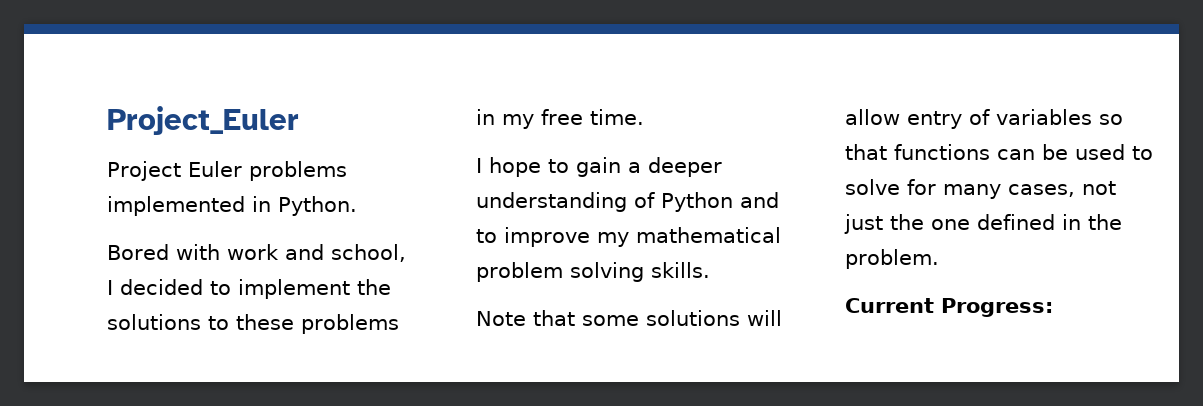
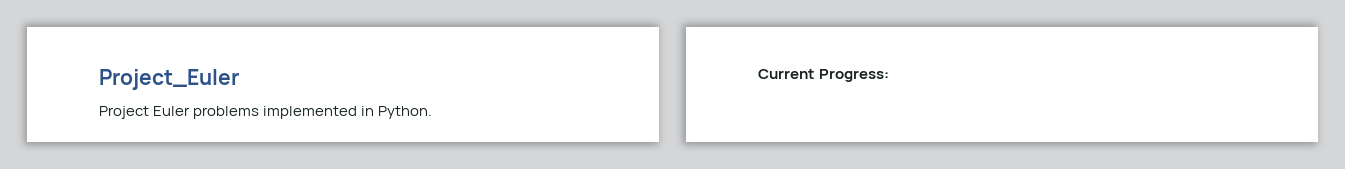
- Bored with work and school, I decided to implement the solutions to these problems in my free time.
- I hope to gain a deeper understanding of Python and to improve my mathematical problem solving skills.
- Note that some solutions will allow entry of variables so that functions can be used to solve for many cases, not just the one defined in the problem.

